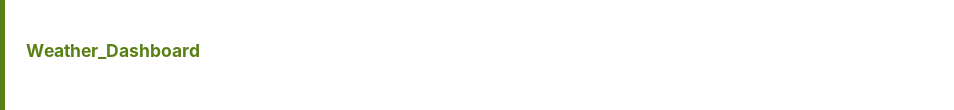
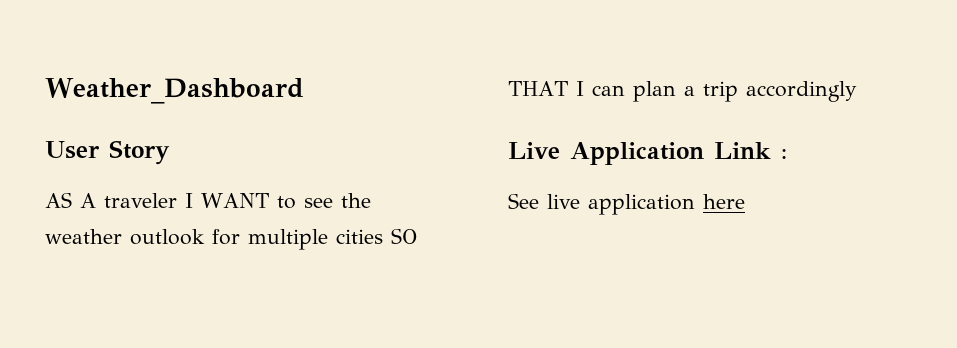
+ User Story
+ AS A traveler I WANT to see the weather outlook for multiple cities SO THAT I can plan a trip accordingly
+ Live Application Link :
+ See live application here

